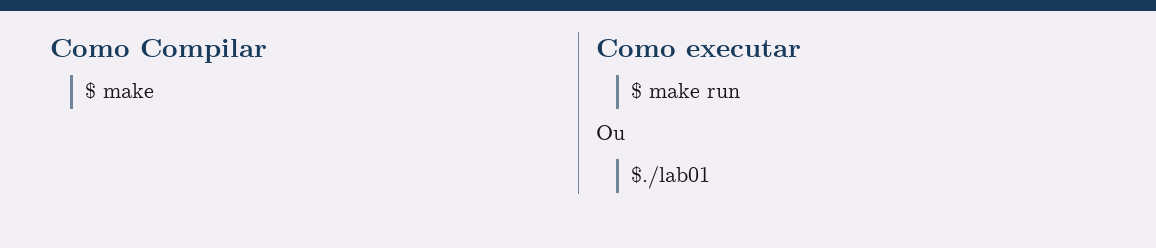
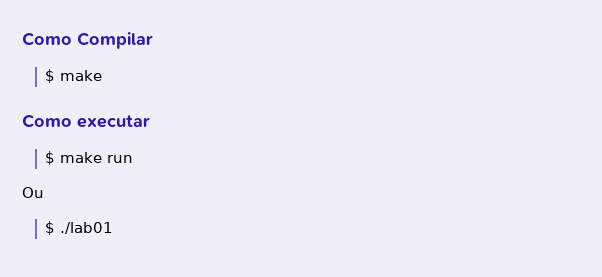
- $./lab01
+ $ ./lab01

